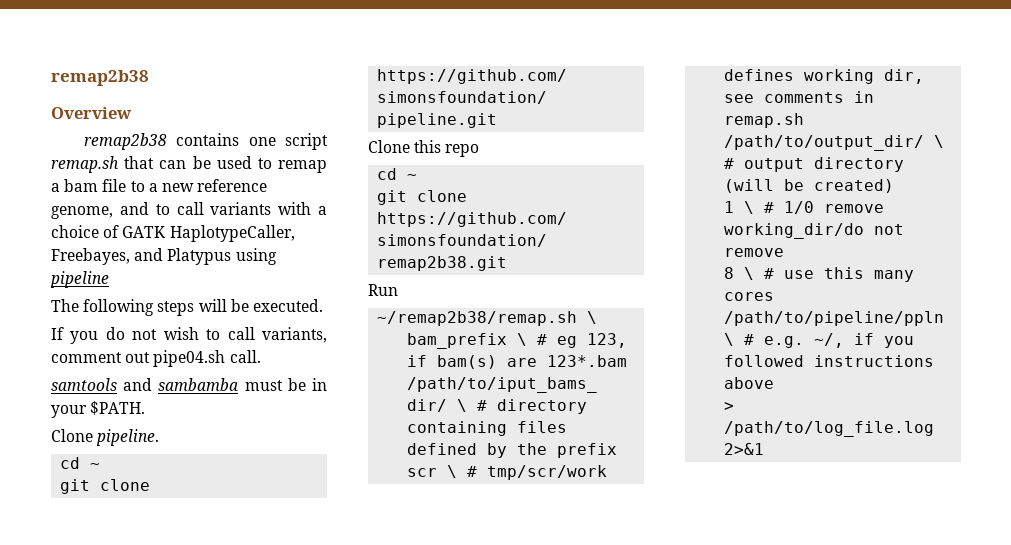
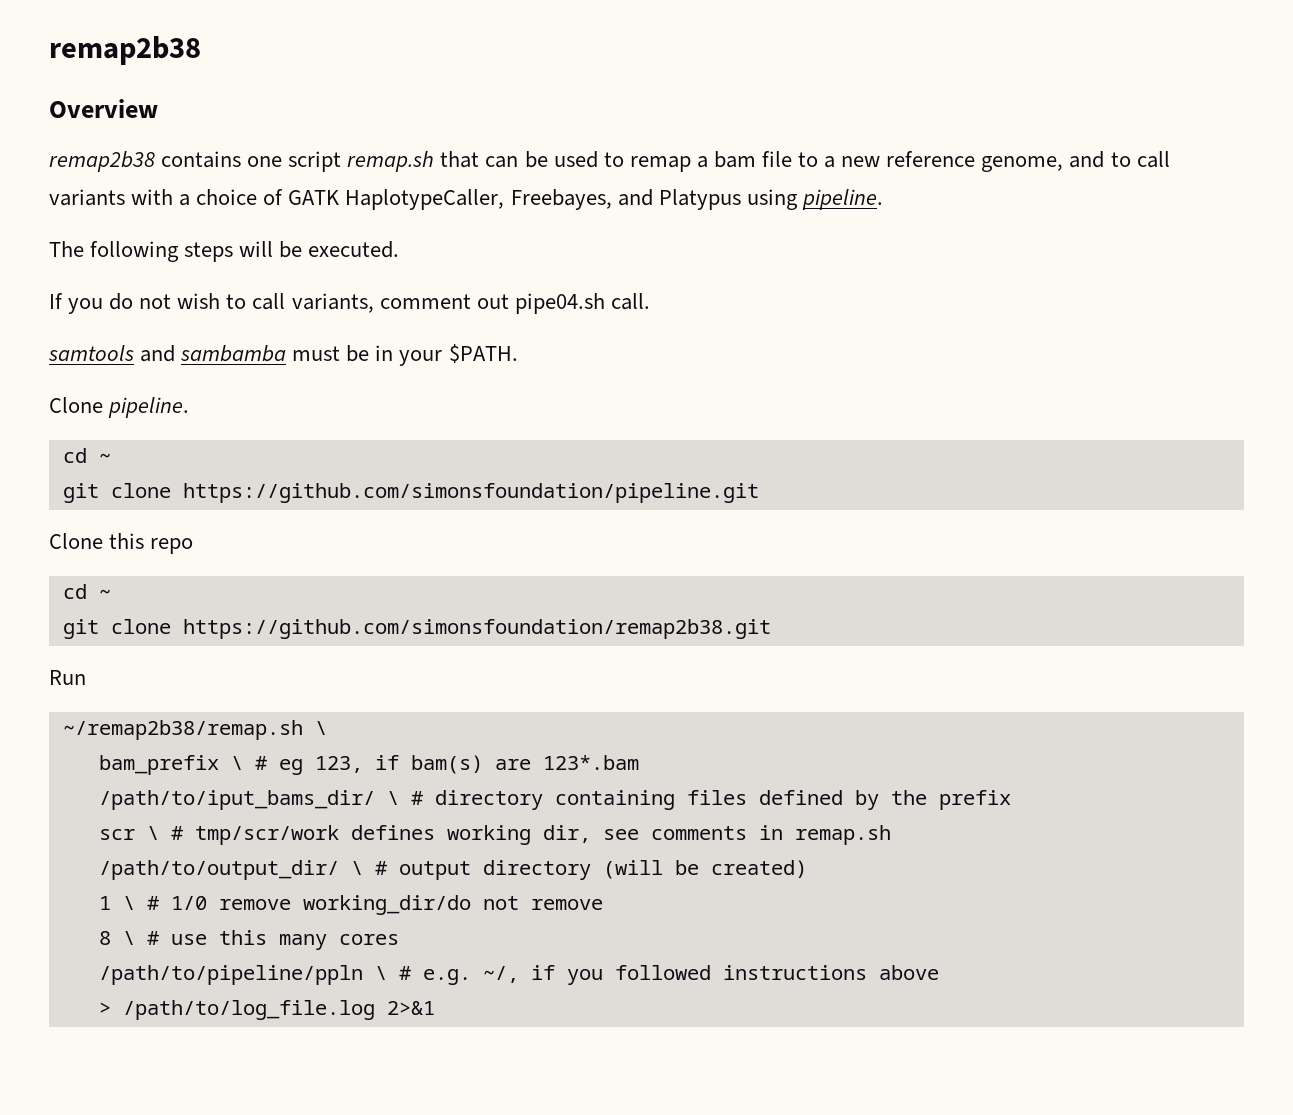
- remap2b38 contains one script remap.sh that can be used to remap a bam file to a new reference genome, and to call variants with a choice of GATK HaplotypeCaller, Freebayes, and Platypus using pipeline
+ remap2b38 contains one script remap.sh that can be used to remap a bam file to a new reference genome, and to call variants with a choice of GATK HaplotypeCaller, Freebayes, and Platypus using pipeline.

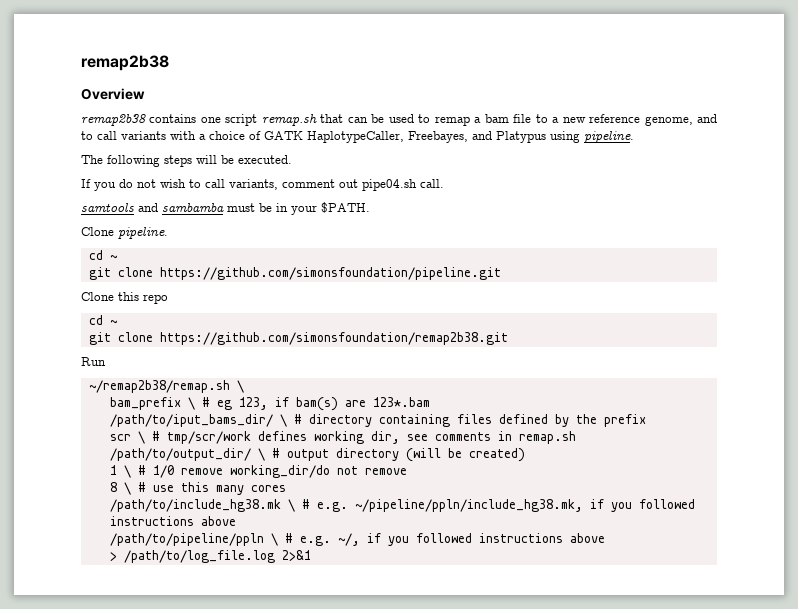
+ /path/to/include_hg38.mk \ # e.g. ~/pipeline/ppln/include_hg38.mk, if you followed instructions above

